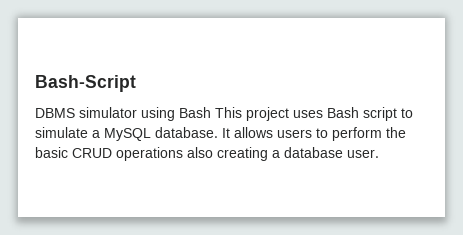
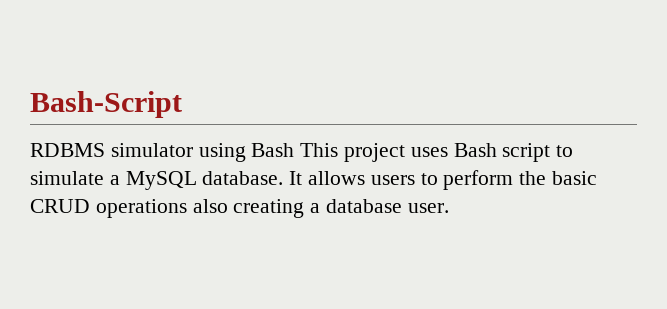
- DBMS simulator using Bash This project uses Bash script to simulate a MySQL database.
+ RDBMS simulator using Bash This project uses Bash script to simulate a MySQL database.

